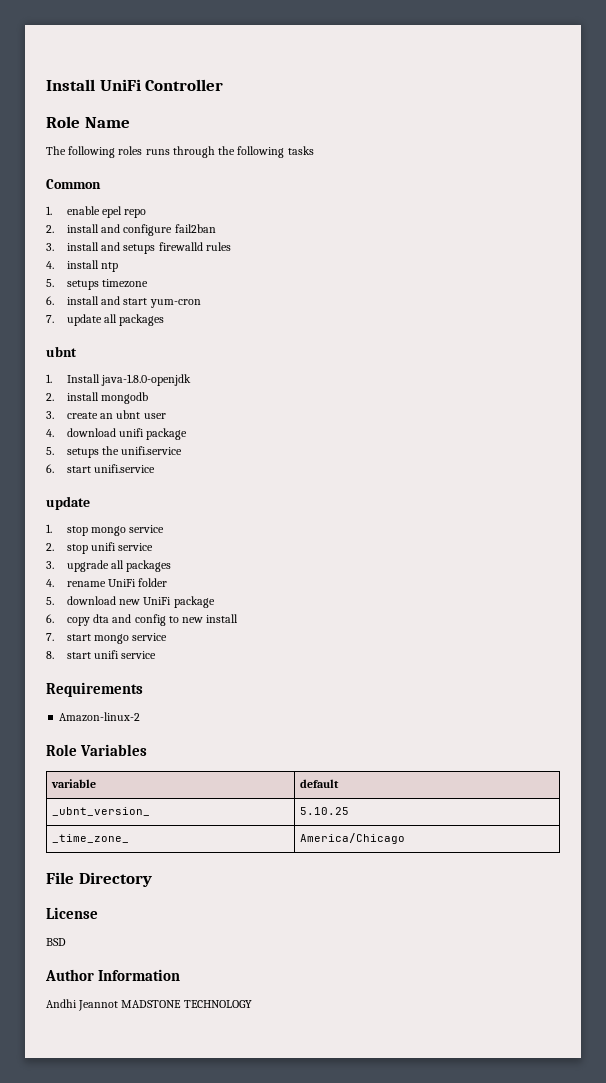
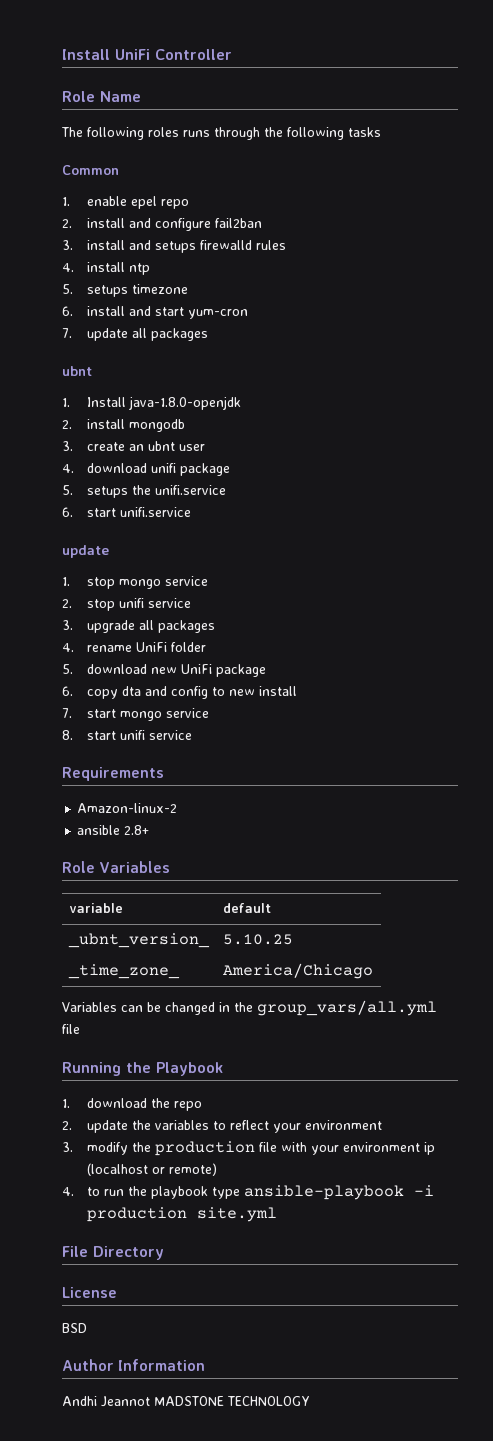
+ ansible 2.8+
+ Variables can be changed in the group_vars/all.yml file
+ Running the Playbook
+ 1. download the repo
+ 2. update the variables to reflect your environment
+ 3. modify the production file with your environment ip (localhost or remote)
+ 4. to run the playbook type ansible-playbook -i production site.yml

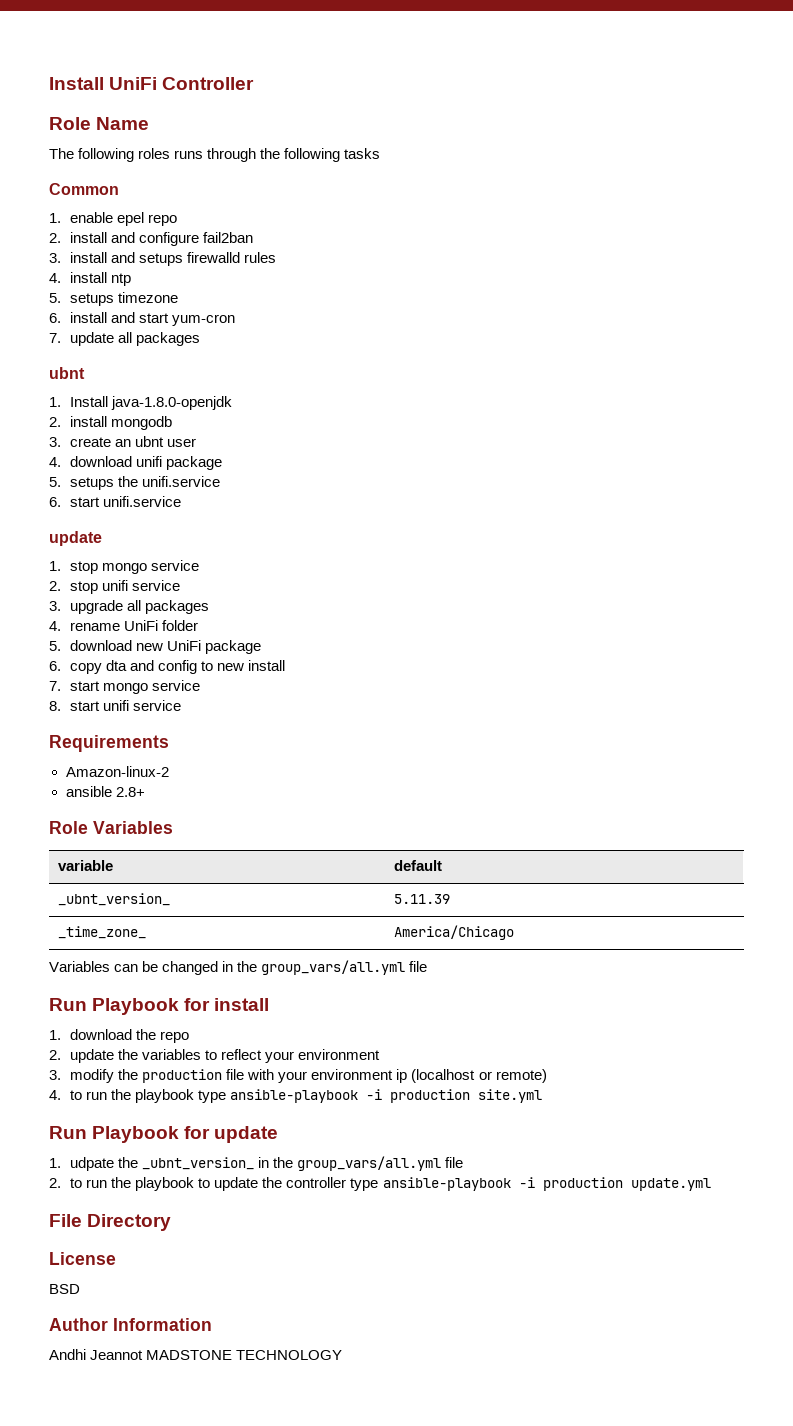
- _ubnt_version_ | 5.10.25
+ _ubnt_version_ | 5.11.39
- Running the Playbook
+ Run Playbook for install
+ Run Playbook for update
+ 1. udpate the _ubnt_version_ in the group_vars/all.yml file
+ 2. to run the playbook to update the controller type ansible-playbook -i production update.yml

